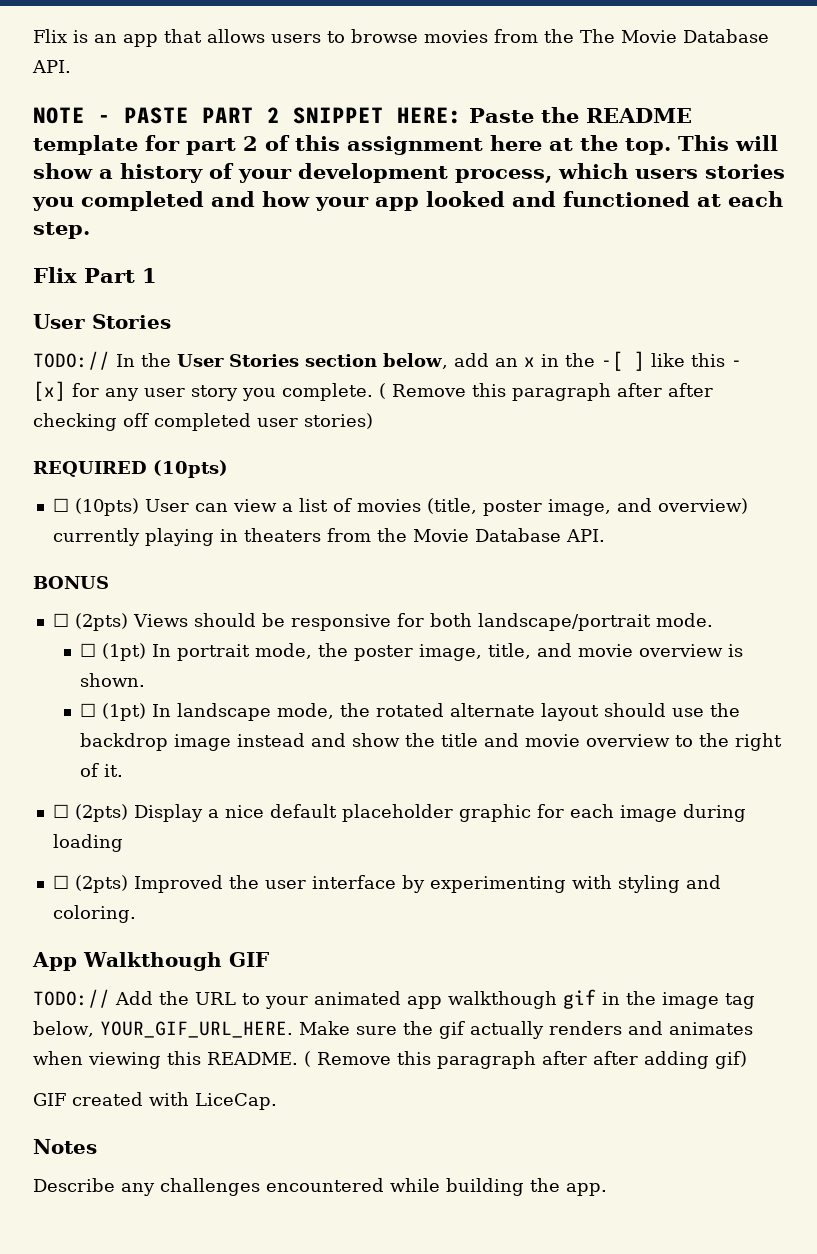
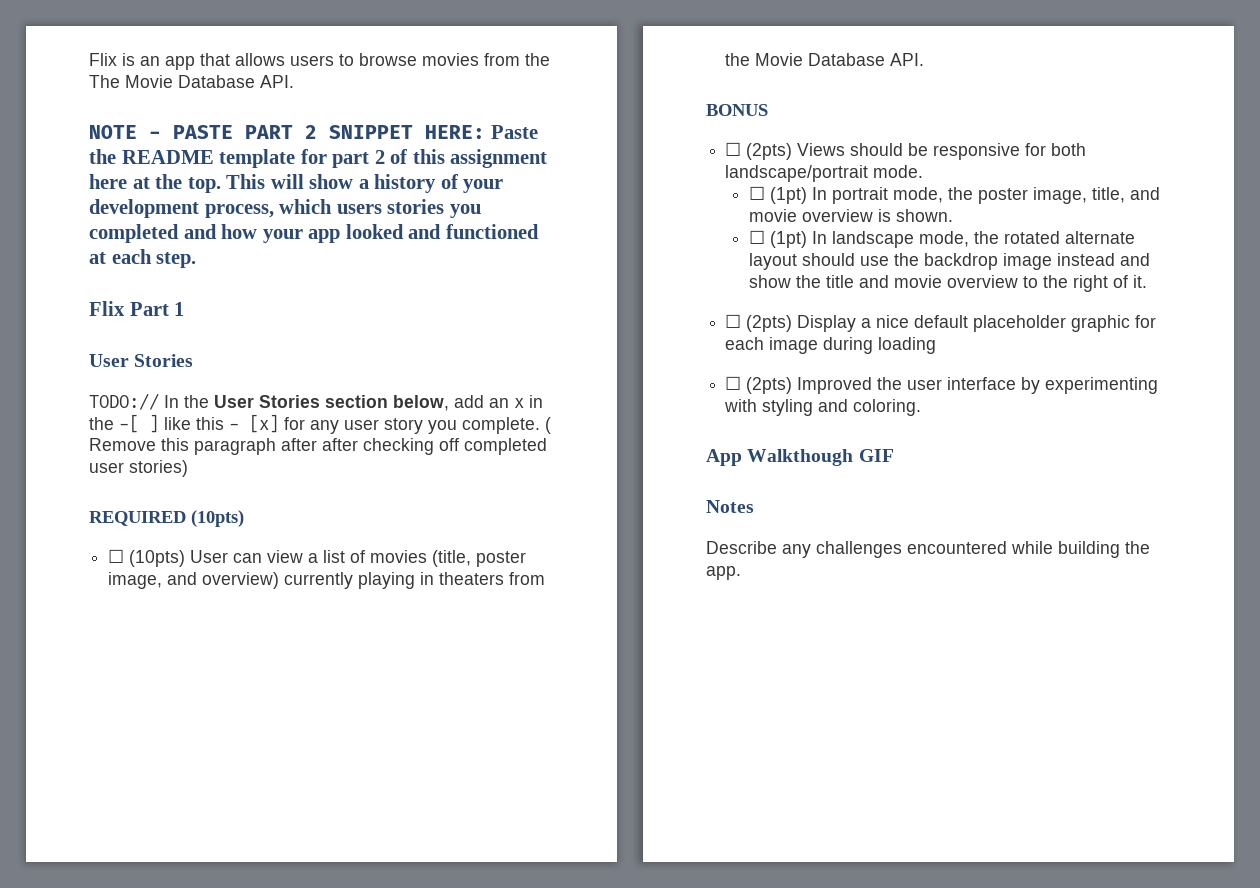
- TODO:// Add the URL to your animated app walkthough gif in the image tag below, YOUR_GIF_URL_HERE. Make sure the gif actually renders and animates when viewing this README. ( Remove this paragraph after after adding gif)
- GIF created with LiceCap.

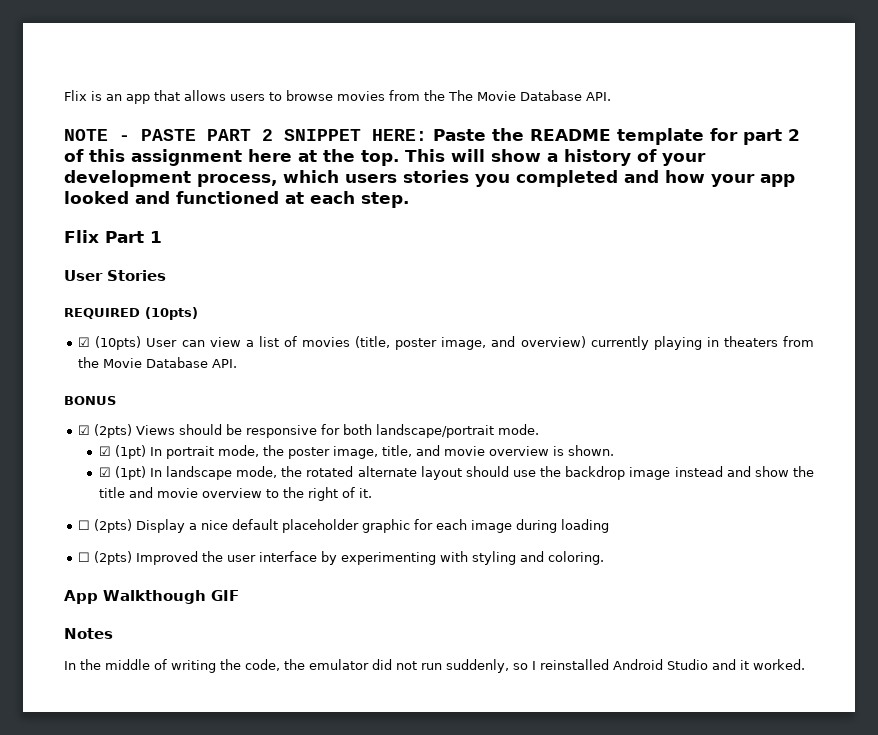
- TODO:// In the User Stories section below, add an x in the -[ ] like this - [x] for any user story you complete. ( Remove this paragraph after after checking off completed user stories)
- ☐ (10pts) User can view a list of movies (title, poster image, and overview) currently playing in theaters from the Movie Database API.
+ ☑ (10pts) User can view a list of movies (title, poster image, and overview) currently playing in theaters from the Movie Database API.
- ☐ (2pts) Views should be responsive for both landscape/portrait mode.
+ ☑ (2pts) Views should be responsive for both landscape/portrait mode.
- ☐ (1pt) In portrait mode, the poster image, title, and movie overview is shown.
+ ☑ (1pt) In portrait mode, the poster image, title, and movie overview is shown.
- ☐ (1pt) In landscape mode, the rotated alternate layout should use the backdrop image instead and show the title and movie overview to the right of it.
+ ☑ (1pt) In landscape mode, the rotated alternate layout should use the backdrop image instead and show the title and movie overview to the right of it.
- Describe any challenges encountered while building the app.
+ In the middle of writing the code, the emulator did not run suddenly, so I reinstalled Android Studio and it worked.

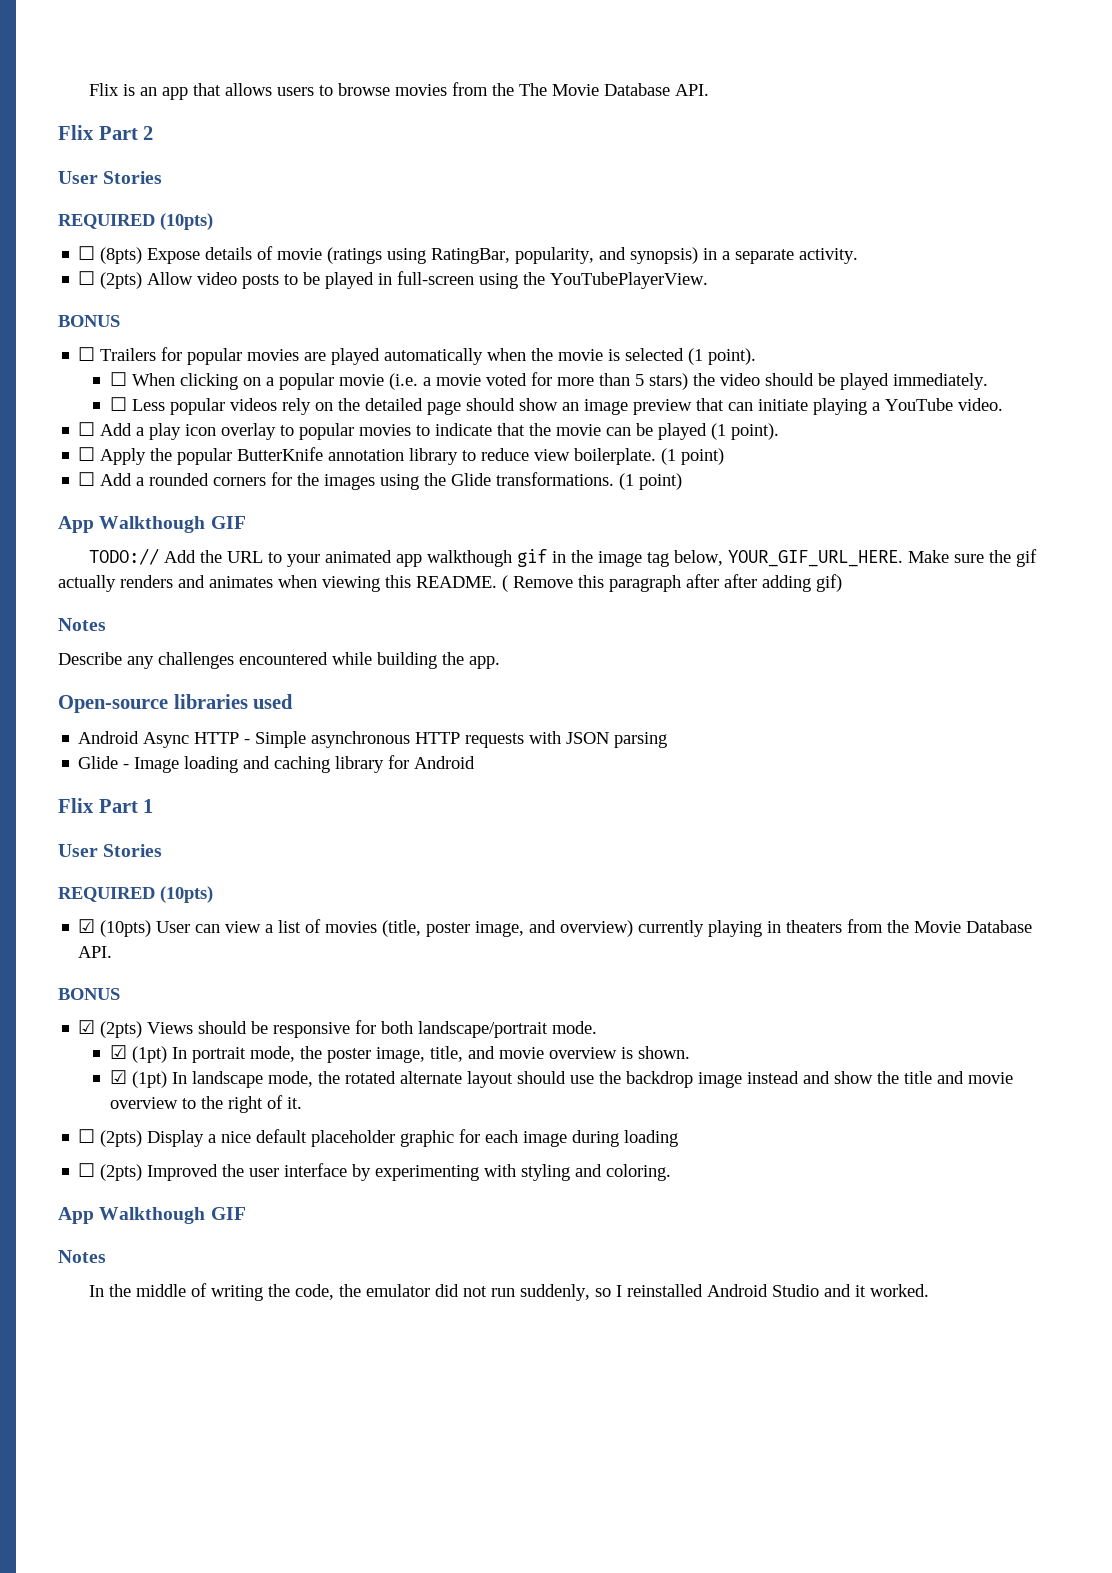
- NOTE - PASTE PART 2 SNIPPET HERE: Paste the README template for part 2 of this assignment here at the top. This will show a history of your development process, which users stories you completed and how your app looked and functioned at each step.
+ Flix Part 2
+ User Stories
+ REQUIRED (10pts)
+ ☐ (8pts) Expose details of movie (ratings using RatingBar, popularity, and synopsis) in a separate activity.
+ ☐ (2pts) Allow video posts to be played in full-screen using the YouTubePlayerView.
+ BONUS
+ ☐ Trailers for popular movies are played automatically when the movie is selected (1 point).
+ ☐ When clicking on a popular movie (i.e. a movie voted for more than 5 stars) the video should be played immediately.
+ ☐ Less popular videos rely on the detailed page should show an image preview that can initiate playing a YouTube video.
+ ☐ Add a play icon overlay to popular movies to indicate that the movie can be played (1 point).
+ ☐ Apply the popular ButterKnife annotation library to reduce view boilerplate. (1 point)
+ ☐ Add a rounded corners for the images using the Glide transformations. (1 point)
+ App Walkthough GIF
+ TODO:// Add the URL to your animated app walkthough gif in the image tag below, YOUR_GIF_URL_HERE. Make sure the gif actually renders and animates when viewing this README. ( Remove this paragraph after after adding gif)
+ Notes
+ Describe any challenges encountered while building the app.
+ Open-source libraries used
+ Android Async HTTP - Simple asynchronous HTTP requests with JSON parsing
+ Glide - Image loading and caching library for Android

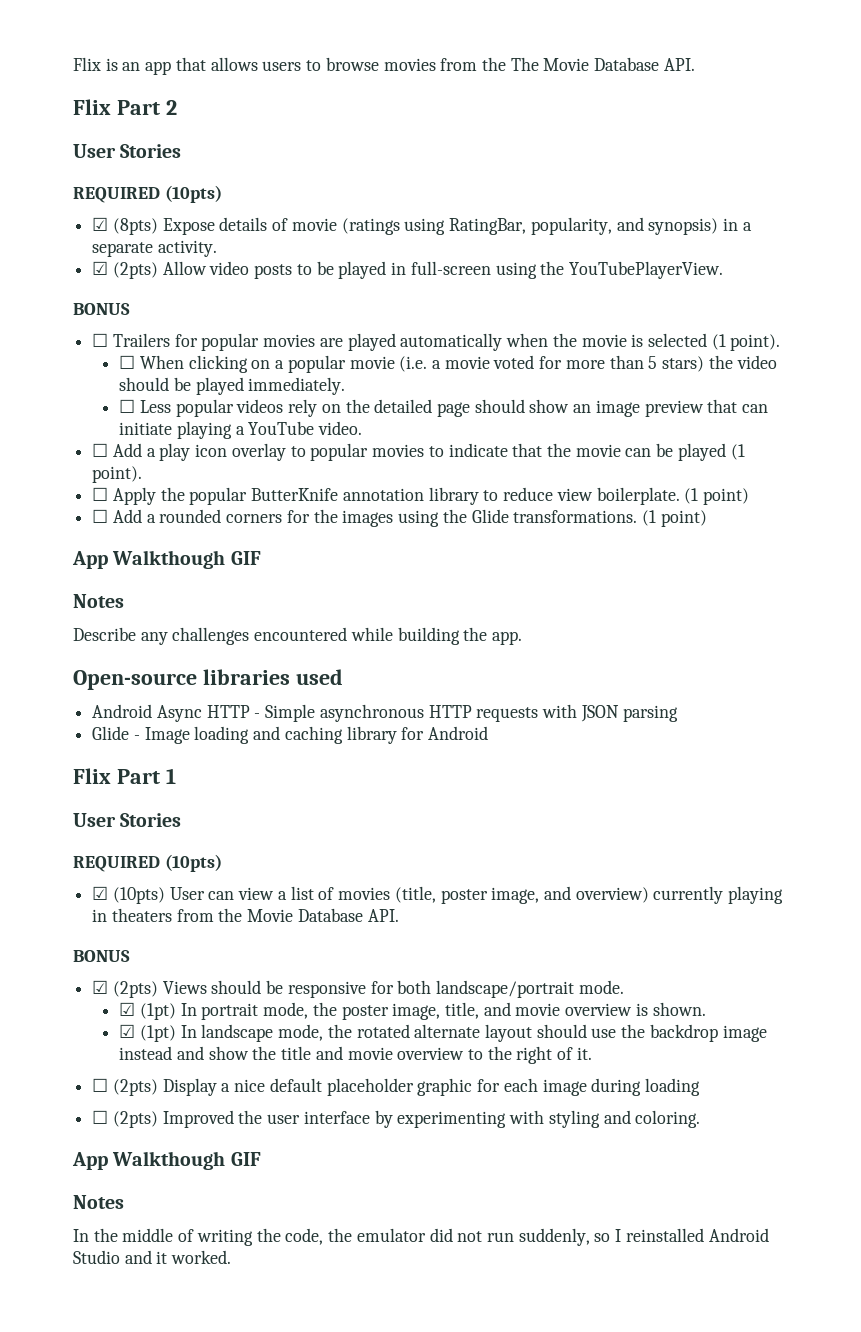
- ☐ (8pts) Expose details of movie (ratings using RatingBar, popularity, and synopsis) in a separate activity.
+ ☑ (8pts) Expose details of movie (ratings using RatingBar, popularity, and synopsis) in a separate activity.
- ☐ (2pts) Allow video posts to be played in full-screen using the YouTubePlayerView.
+ ☑ (2pts) Allow video posts to be played in full-screen using the YouTubePlayerView.
- TODO:// Add the URL to your animated app walkthough gif in the image tag below, YOUR_GIF_URL_HERE. Make sure the gif actually renders and animates when viewing this README. ( Remove this paragraph after after adding gif)

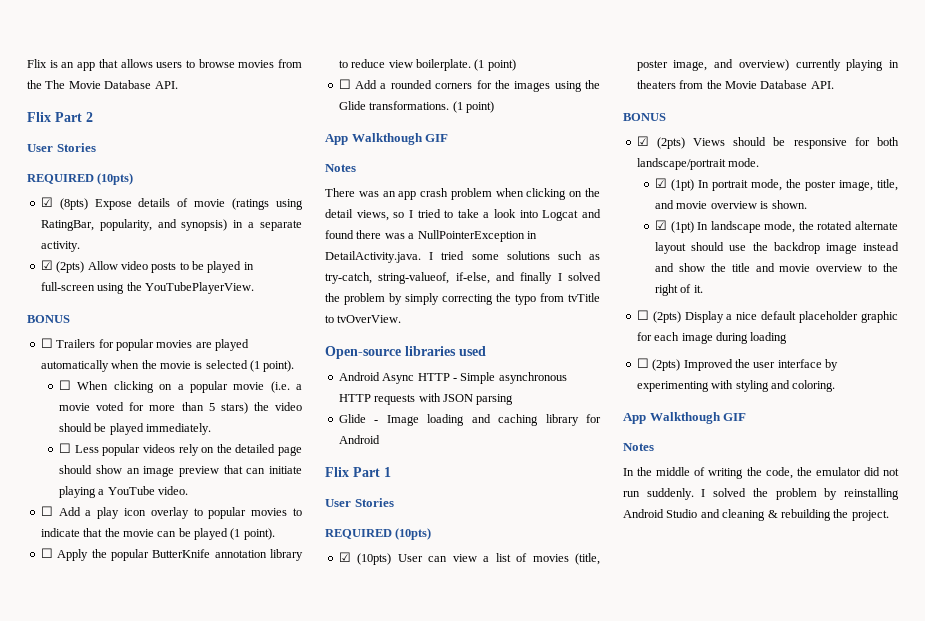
- Describe any challenges encountered while building the app.
+ There was an app crash problem when clicking on the detail views, so I tried to take a look into Logcat and found there was a NullPointerException in DetailActivity.java. I tried some solutions such as try-catch, string-valueof, if-else, and finally I solved the problem by simply correcting the typo from tvTitle to tvOverView.
- In the middle of writing the code, the emulator did not run suddenly, so I reinstalled Android Studio and it worked.
+ In the middle of writing the code, the emulator did not run suddenly. I solved the problem by reinstalling Android Studio and cleaning & rebuilding the project.

